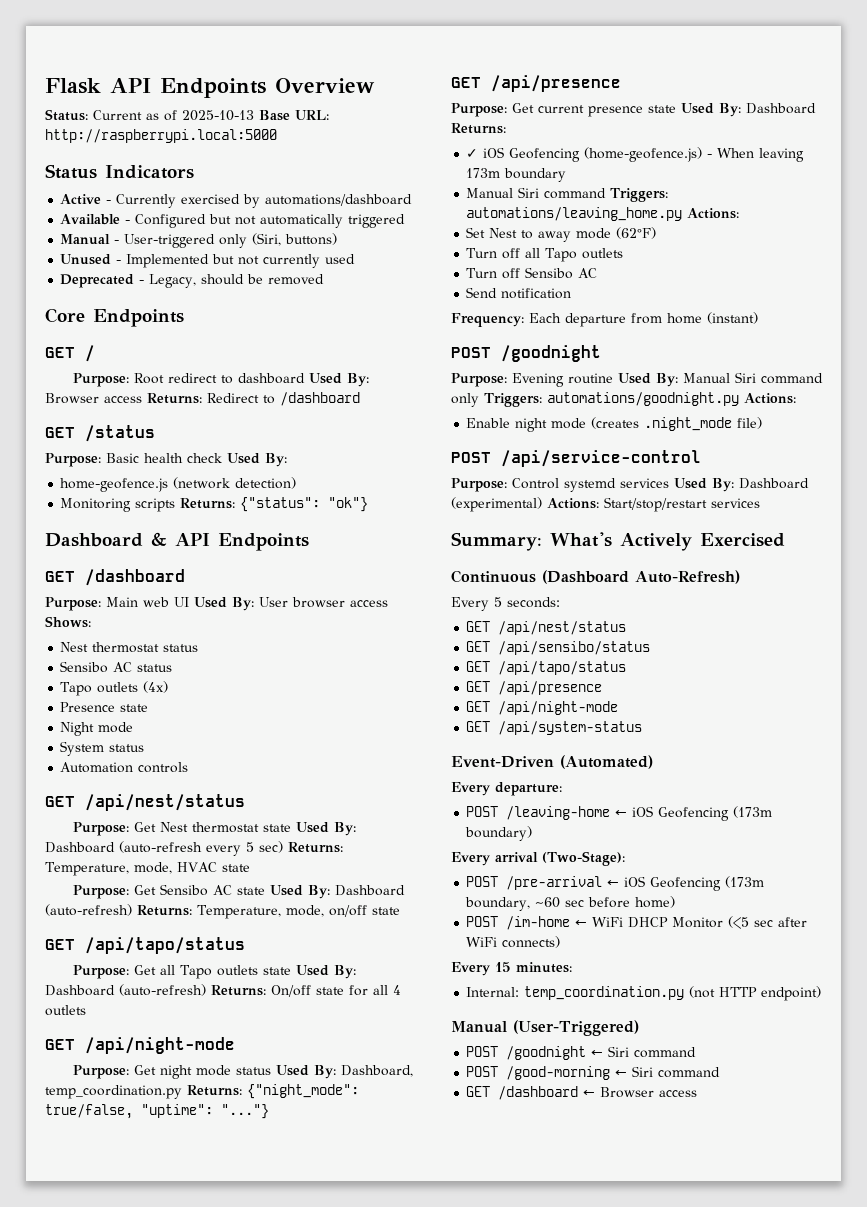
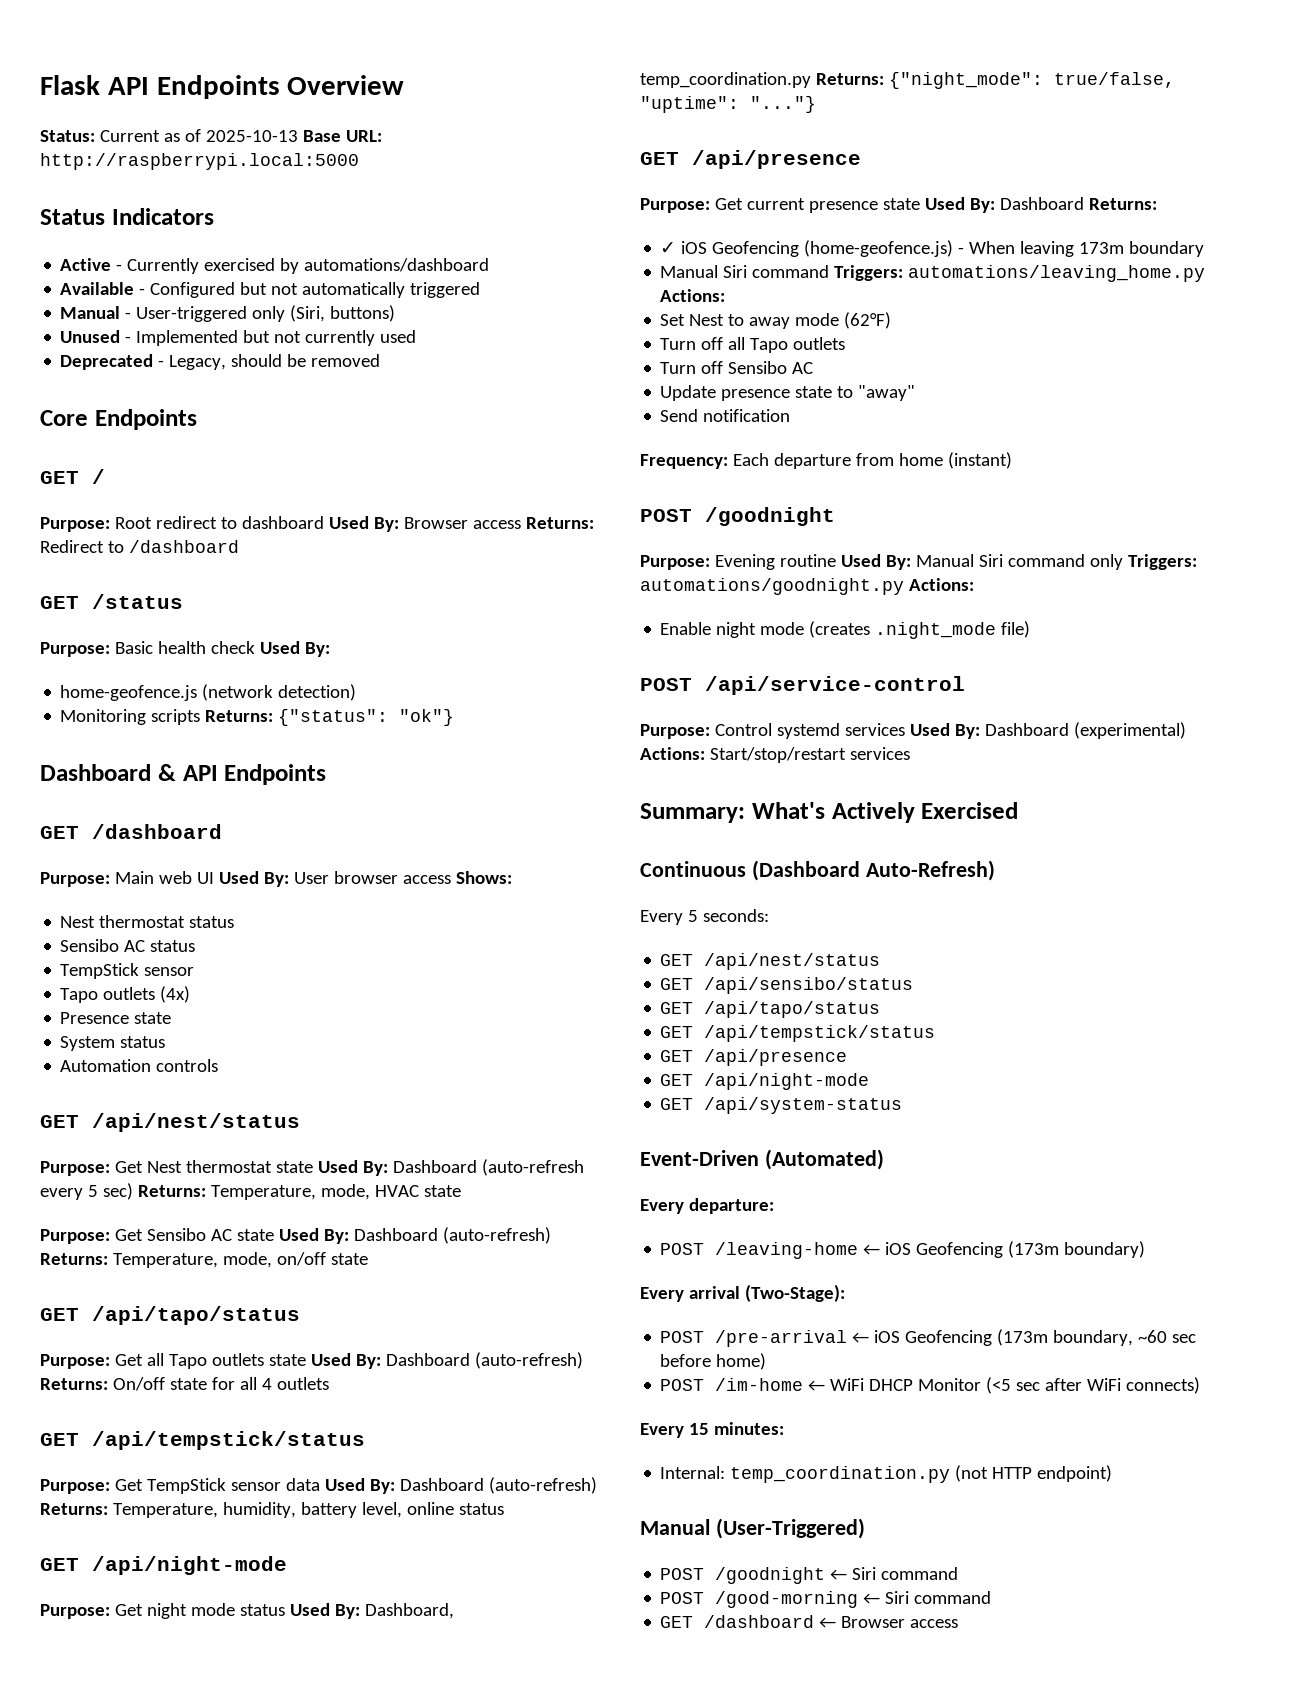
  Sensibo AC status
+ TempStick sensor
- Night mode
  Purpose: Get all Tapo outlets state Used By: Dashboard (auto-refresh) Returns: On/off state for all 4 outlets
+ GET /api/tempstick/status
+ Purpose: Get TempStick sensor data Used By: Dashboard (auto-refresh) Returns: Temperature, humidity, battery level, online status
+ Update presence state to "away"
  GET /api/sensibo/status
  GET /api/tapo/status
+ GET /api/tempstick/status

